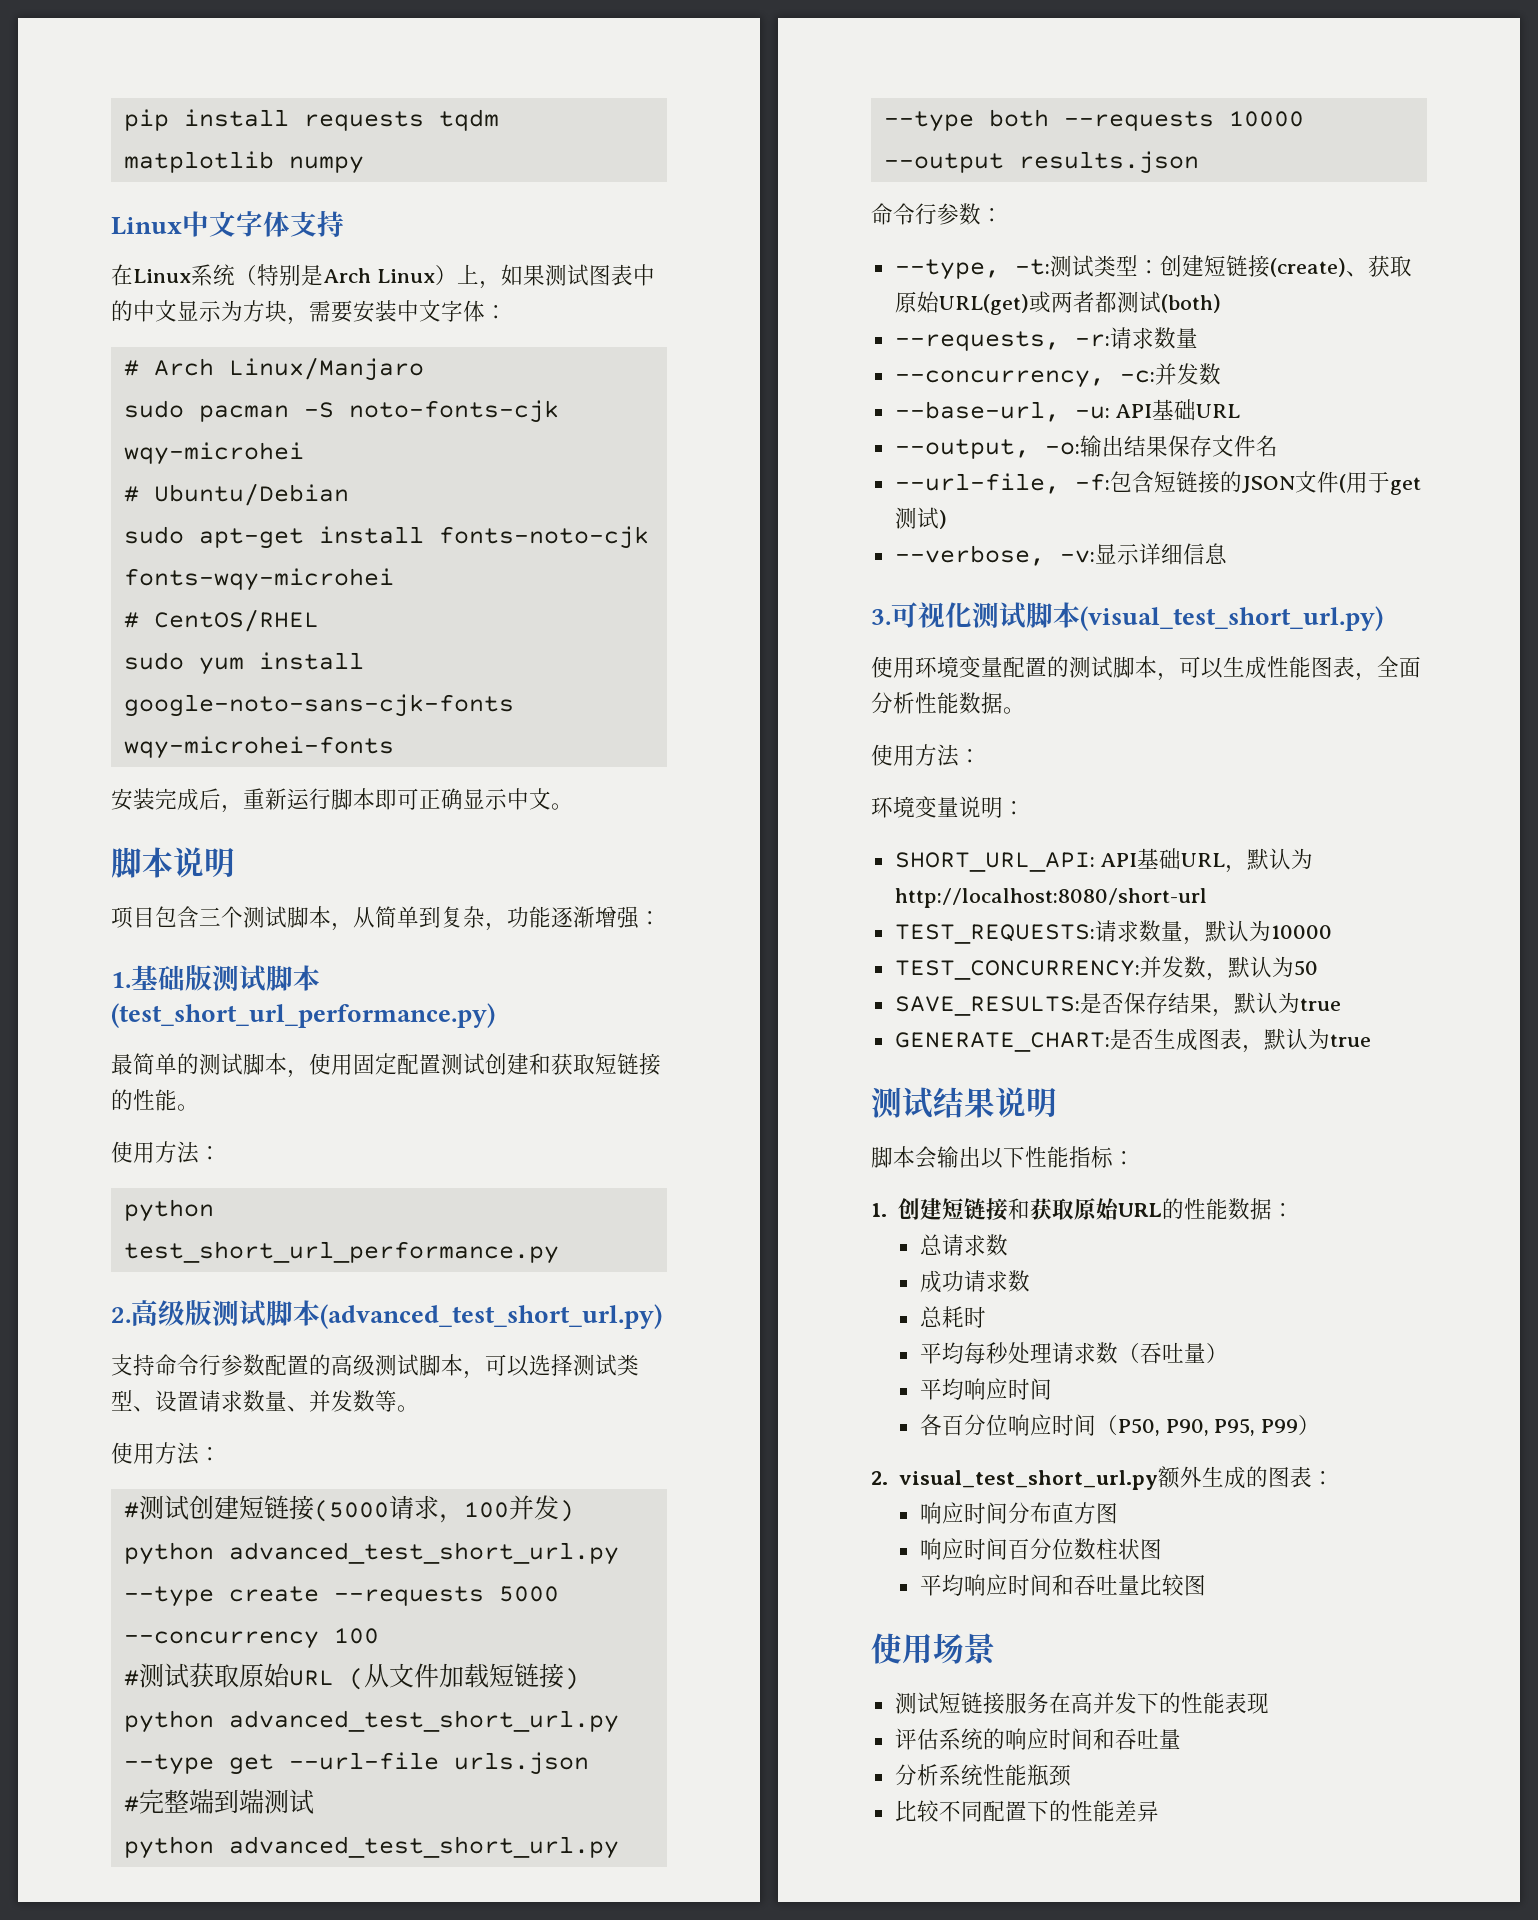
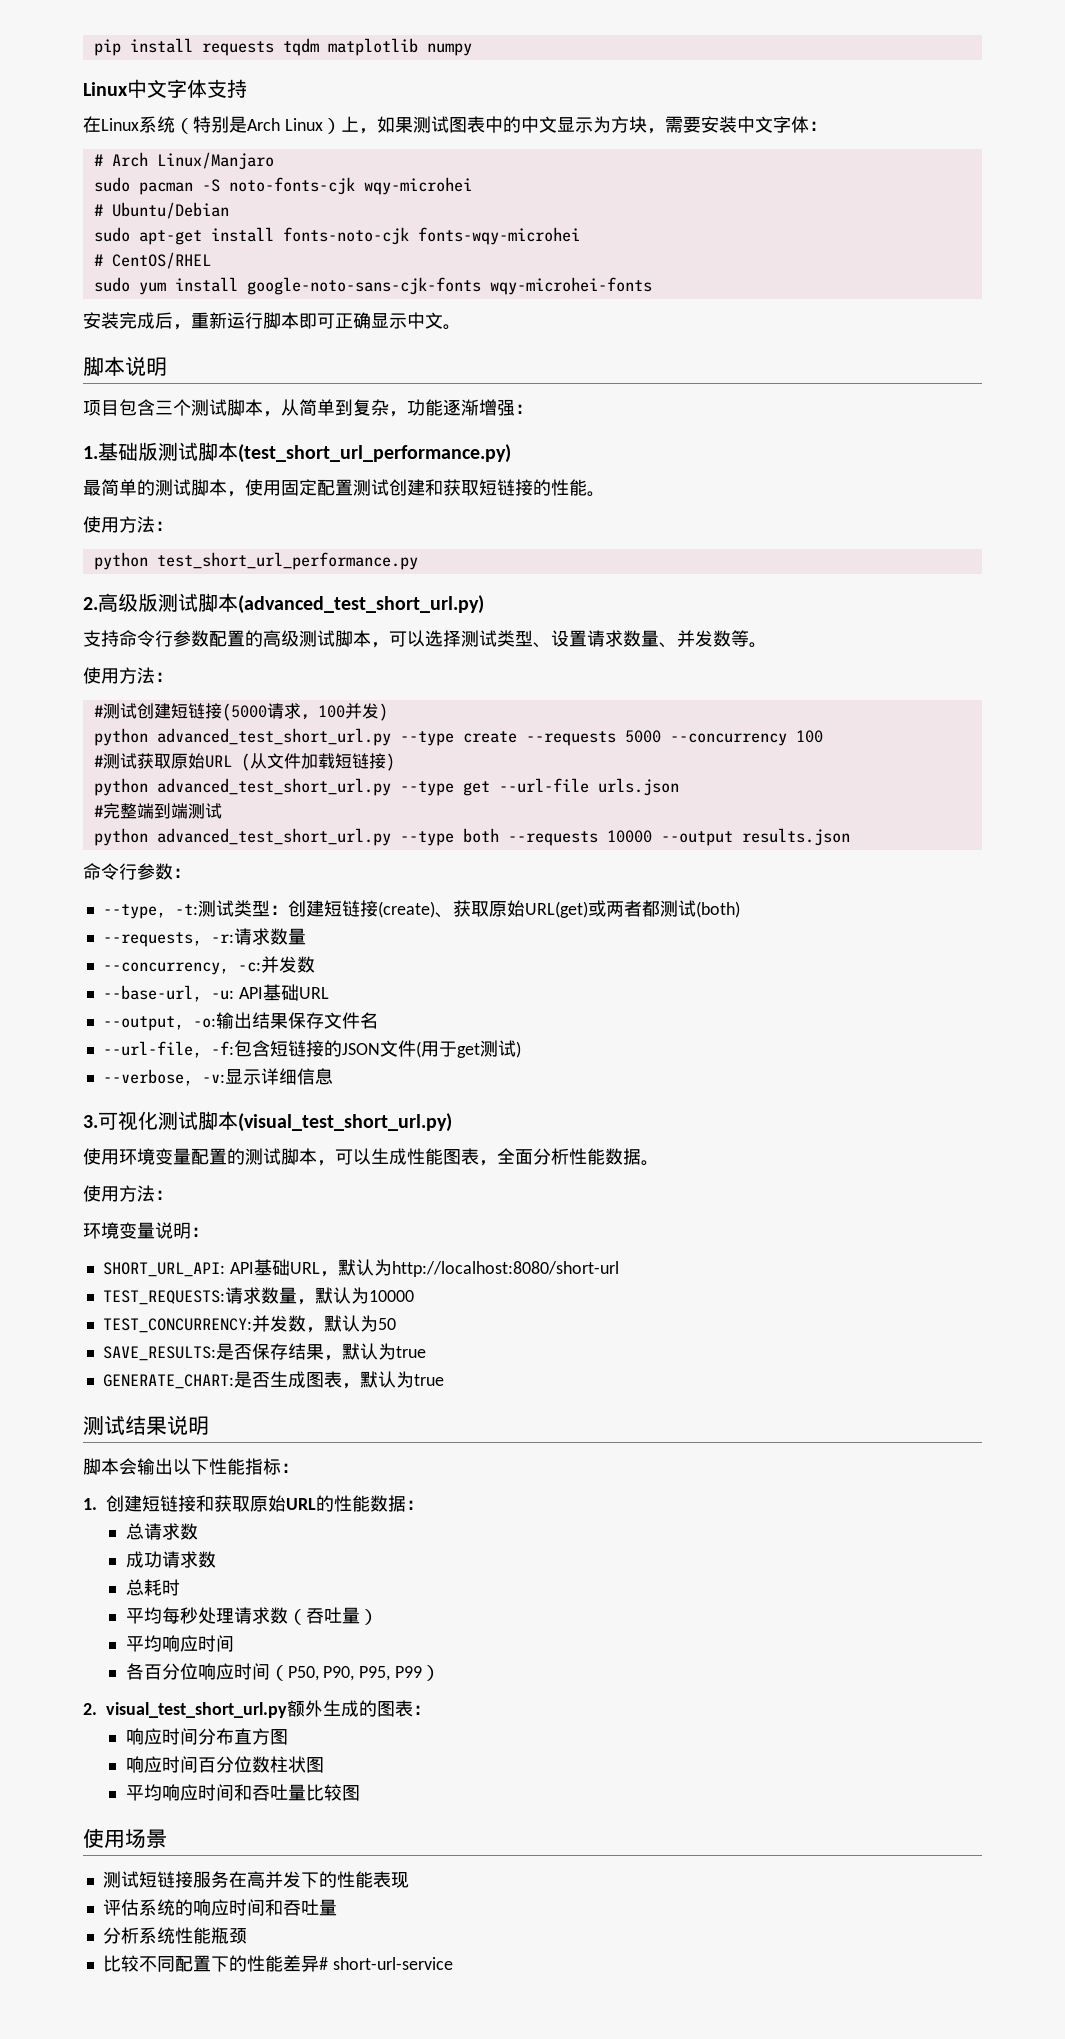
- 比较不同配置下的性能差异
+ 比较不同配置下的性能差异# short-url-service

